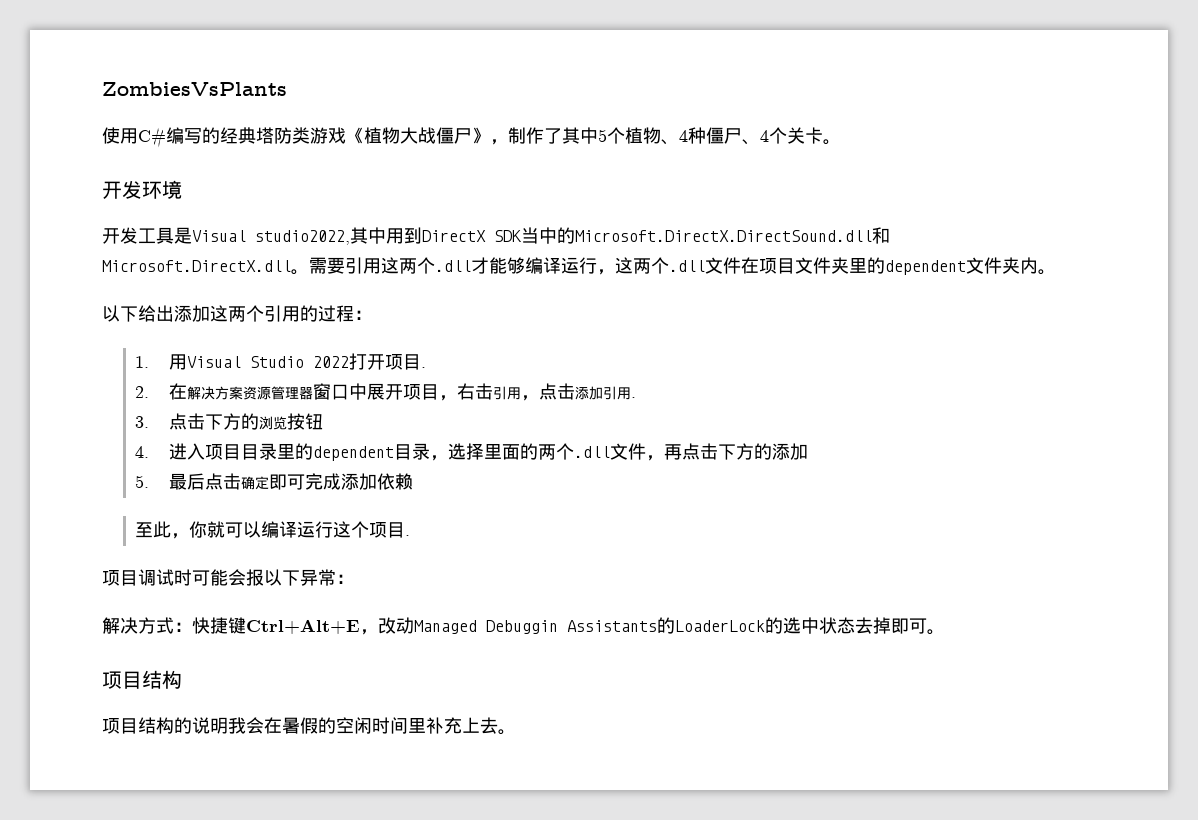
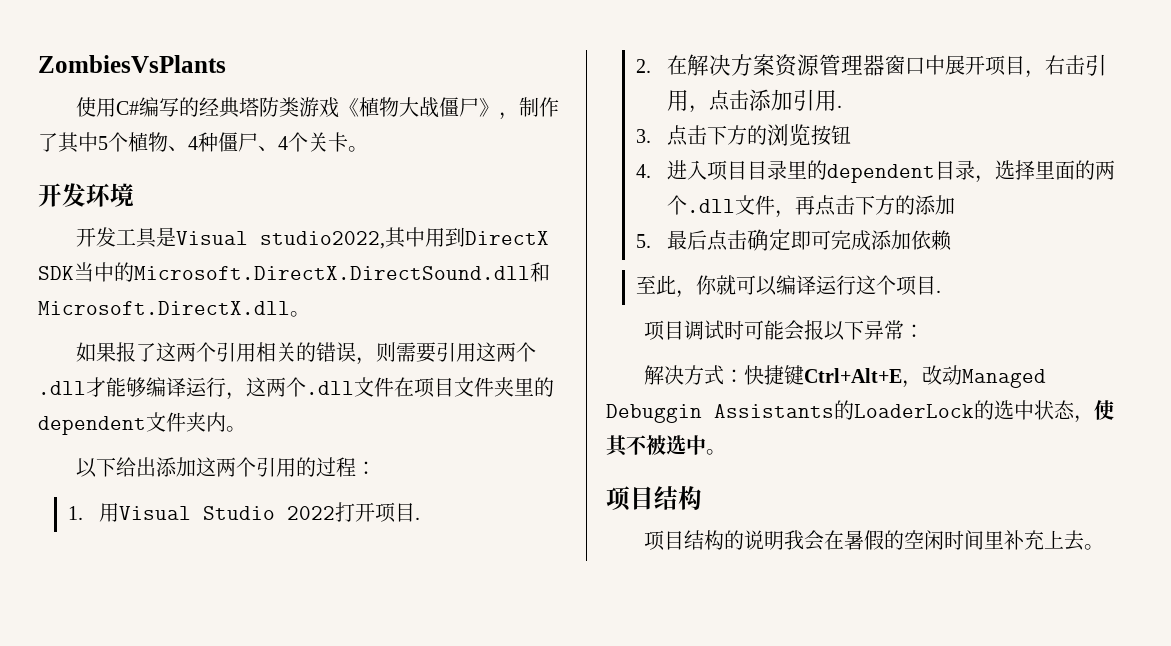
- 开发工具是Visual studio2022,其中用到DirectX SDK当中的Microsoft.DirectX.DirectSound.dll和Microsoft.DirectX.dll。需要引用这两个.dll才能够编译运行，这两个.dll文件在项目文件夹里的dependent文件夹内。
+ 开发工具是Visual studio2022,其中用到DirectX SDK当中的Microsoft.DirectX.DirectSound.dll和Microsoft.DirectX.dll。
+ 如果报了这两个引用相关的错误，则需要引用这两个.dll才能够编译运行，这两个.dll文件在项目文件夹里的dependent文件夹内。
- 解决方式：快捷键Ctrl+Alt+E，改动Managed Debuggin Assistants的LoaderLock的选中状态去掉即可。
+ 解决方式：快捷键Ctrl+Alt+E，改动Managed Debuggin Assistants的LoaderLock的选中状态，使其不被选中。

